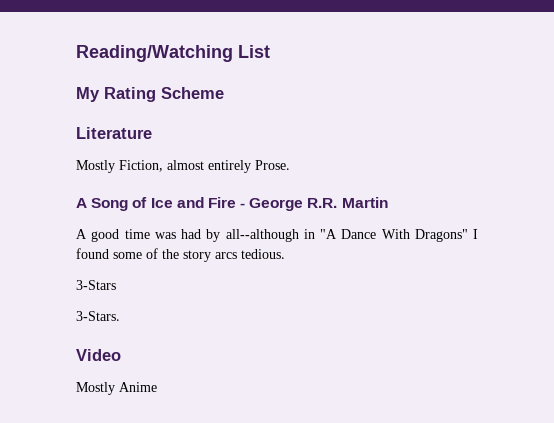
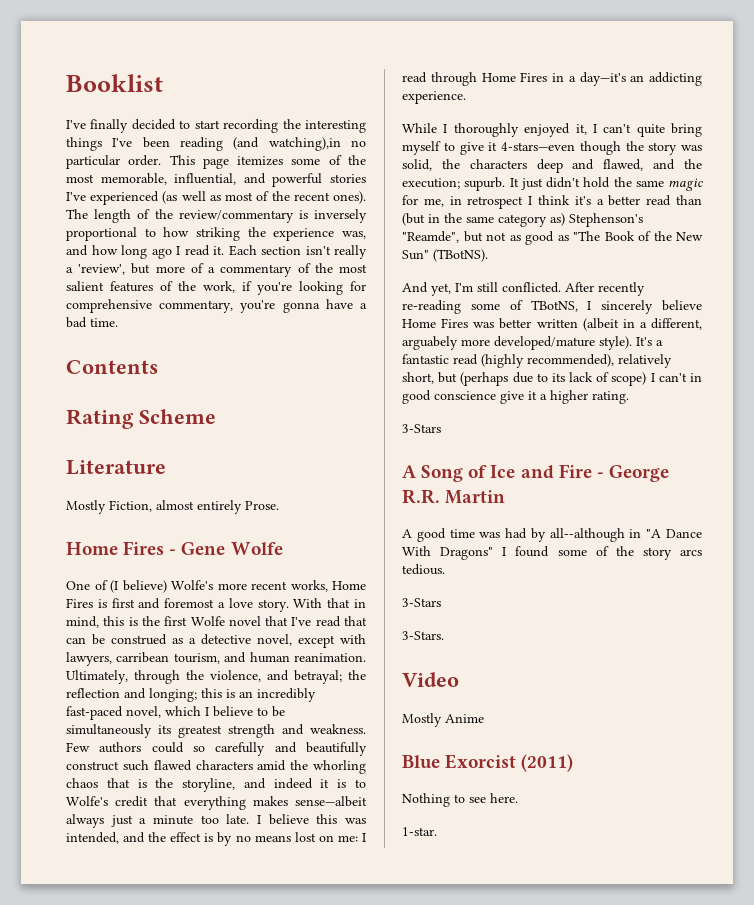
- Reading/Watching List
- My Rating Scheme
+ Booklist
+ I've finally decided to start recording the interesting things I've been reading (and watching),in no particular order. This page itemizes some of the most memorable, influential, and powerful stories I've experienced (as well as most of the recent ones). The length of the review/commentary is inversely proportional to how striking the experience was, and how long ago I read it. Each section isn't really a 'review', but more of a commentary of the most salient features of the work, if you're looking for comprehensive commentary, you're gonna have a bad time.
+ Contents
+ Rating Scheme
+ Home Fires - Gene Wolfe
+ One of (I believe) Wolfe's more recent works, Home Fires is first and foremost a love story. With that in mind, this is the first Wolfe novel that I've read that can be construed as a detective novel, except with lawyers, carribean tourism, and human reanimation. Ultimately, through the violence, and betrayal; the reflection and longing; this is an incredibly fast-paced novel, which I believe to be simultaneously its greatest strength and weakness. Few authors could so carefully and beautifully construct such flawed characters amid the whorling chaos that is the storyline, and indeed it is to Wolfe's credit that everything makes sense—albeit always just a minute too late. I believe this was intended, and the effect is by no means lost on me: I read through Home Fires in a day—it's an addicting experience.
+ While I thoroughly enjoyed it, I can't quite bring myself to give it 4-stars—even though the story was solid, the characters deep and flawed, and the execution; supurb. It just didn't hold the same magic for me, in retrospect I think it's a better read than (but in the same category as) Stephenson's "Reamde", but not as good as "The Book of the New Sun" (TBotNS).
+ And yet, I'm still conflicted. After recently re-reading some of TBotNS, I sincerely believe Home Fires was better written (albeit in a different, arguabely more developed/mature style). It's a fantastic read (highly recommended), relatively short, but (perhaps due to its lack of scope) I can't in good conscience give it a higher rating.
+ 3-Stars
+ Blue Exorcist (2011)
+ Nothing to see here.
+ 1-star.

